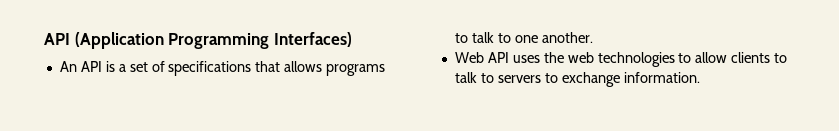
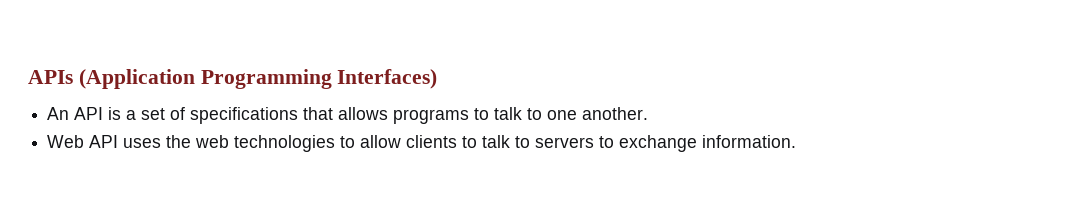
- API (Application Programming Interfaces)
+ APIs (Application Programming Interfaces)

